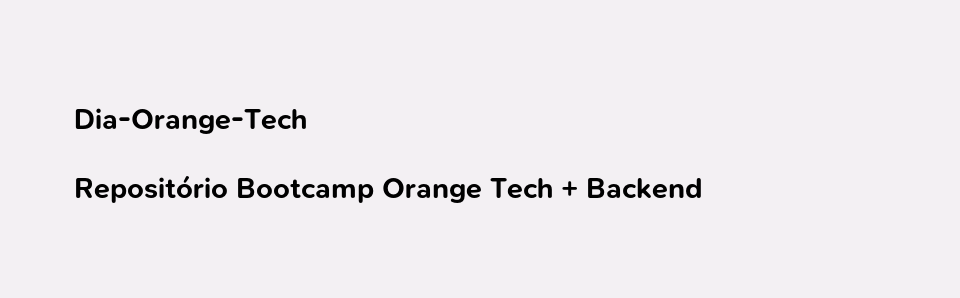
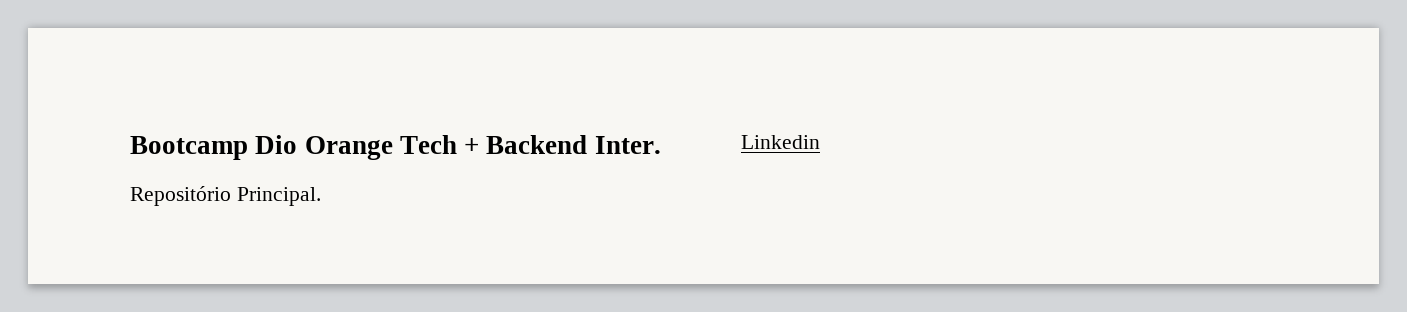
- Dia-Orange-Tech
- Repositório Bootcamp Orange Tech + Backend
+ Bootcamp Dio Orange Tech + Backend Inter.
+ Repositório Principal.
+ Linkedin

